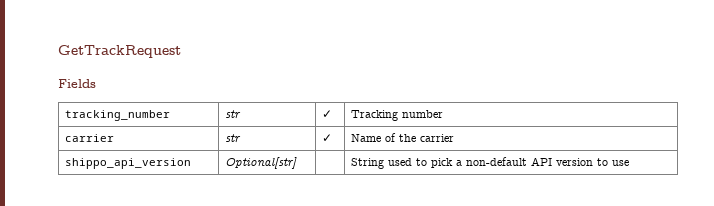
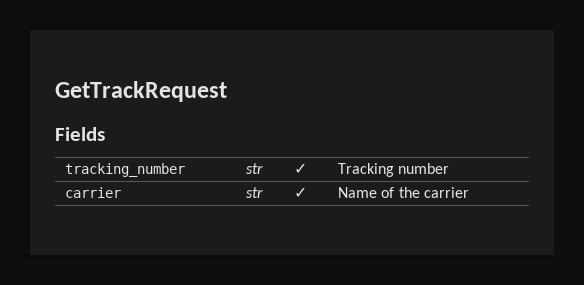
- shippo_api_version | Optional[str] | | String used to pick a non-default API version to use

